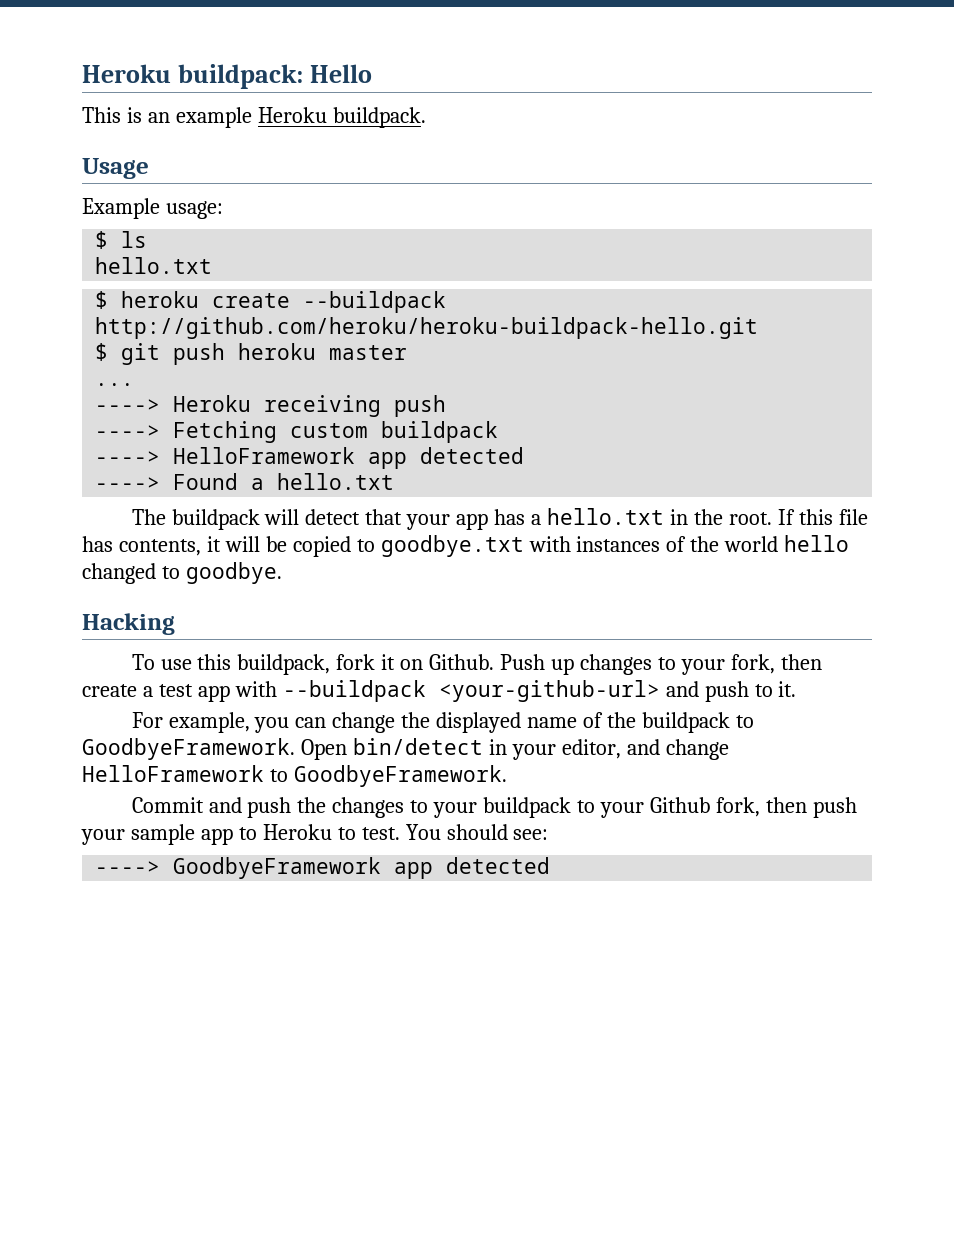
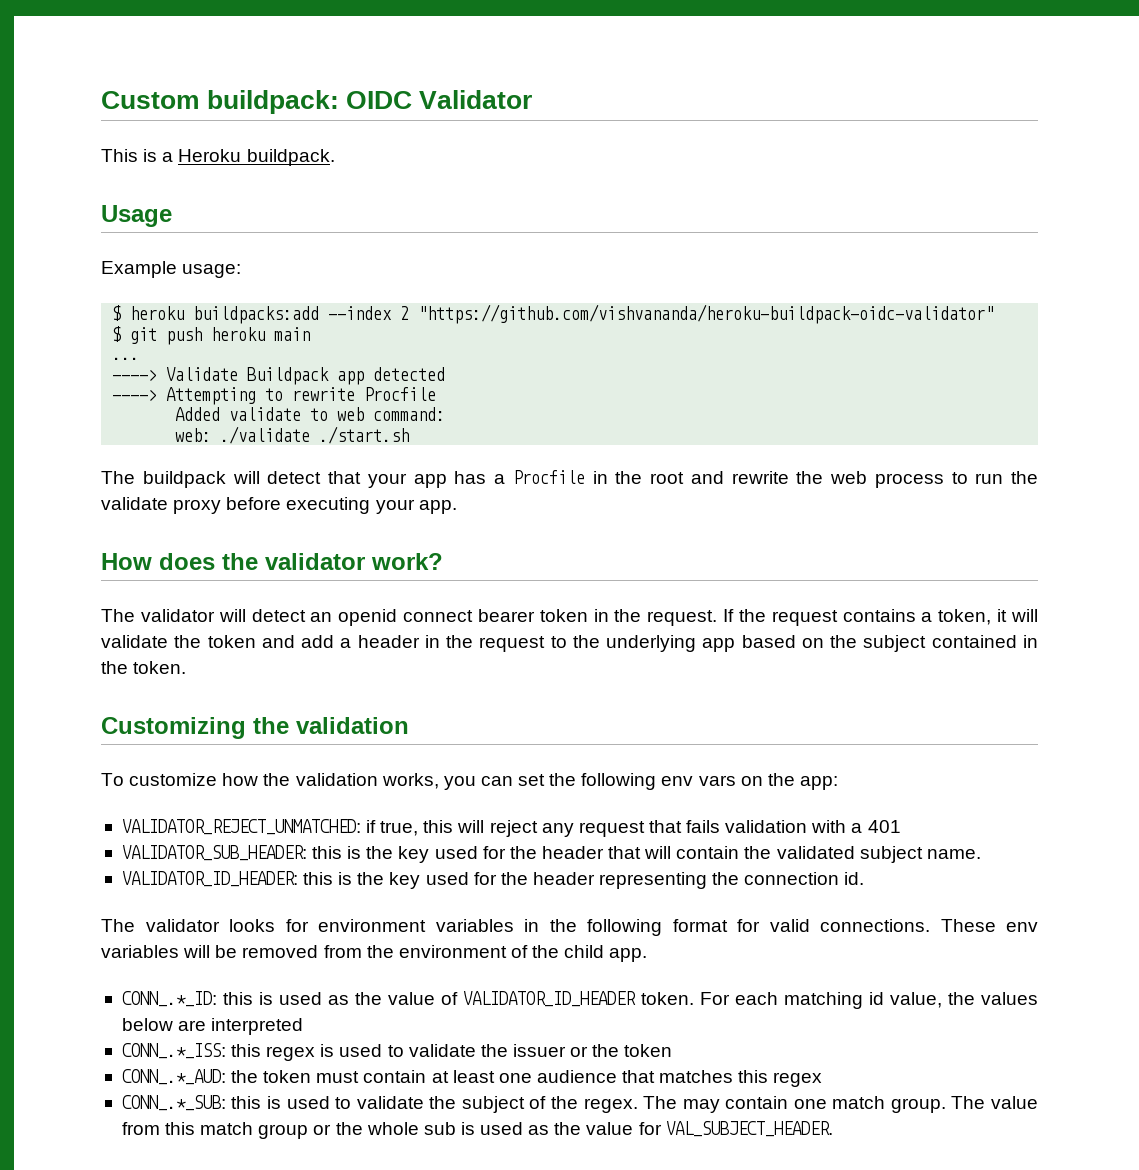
- Heroku buildpack: Hello
+ Custom buildpack: OIDC Validator
- This is an example Heroku buildpack.
+ This is a Heroku buildpack.
- $ ls
- hello.txt
- $ heroku create --buildpack http://github.com/heroku/heroku-buildpack-hello.git
+ $ heroku buildpacks:add --index 2 "https://github.com/vishvananda/heroku-buildpack-oidc-validator"
- $ git push heroku master
+ $ git push heroku main
- ----> Heroku receiving push
- ----> Fetching custom buildpack
- ----> HelloFramework app detected
- ----> Found a hello.txt
+ ----> Validate Buildpack app detected
+ ----> Attempting to rewrite Procfile
+ Added validate to web command:
+ web: ./validate ./start.sh
- The buildpack will detect that your app has a hello.txt in the root. If this file has contents, it will be copied to goodbye.txt with instances of the world hello changed to goodbye.
- Hacking
- To use this buildpack, fork it on Github. Push up changes to your fork, then create a test app with --buildpack <your-github-url> and push to it.
- For example, you can change the displayed name of the buildpack to GoodbyeFramework. Open bin/detect in your editor, and change HelloFramework to GoodbyeFramework.
- Commit and push the changes to your buildpack to your Github fork, then push your sample app to Heroku to test. You should see:
- ----> GoodbyeFramework app detected
+ The buildpack will detect that your app has a Procfile in the root and rewrite the web process to run the validate proxy before executing your app.
+ How does the validator work?
+ The validator will detect an openid connect bearer token in the request. If the request contains a token, it will validate the token and add a header in the request to the underlying app based on the subject contained in the token.
+ Customizing the validation
+ To customize how the validation works, you can set the following env vars on the app:
+ VALIDATOR_REJECT_UNMATCHED: if true, this will reject any request that fails validation with a 401
+ VALIDATOR_SUB_HEADER: this is the key used for the header that will contain the validated subject name.
+ VALIDATOR_ID_HEADER: this is the key used for the header representing the connection id.
+ The validator looks for environment variables in the following format for valid connections. These env variables will be removed from the environment of the child app.
+ CONN_.*_ID: this is used as the value of VALIDATOR_ID_HEADER token. For each matching id value, the values below are interpreted
+ CONN_.*_ISS: this regex is used to validate the issuer or the token
+ CONN_.*_AUD: the token must contain at least one audience that matches this regex
+ CONN_.*_SUB: this is used to validate the subject of the regex. The may contain one match group. The value from this match group or the whole sub is used as the value for VAL_SUBJECT_HEADER.

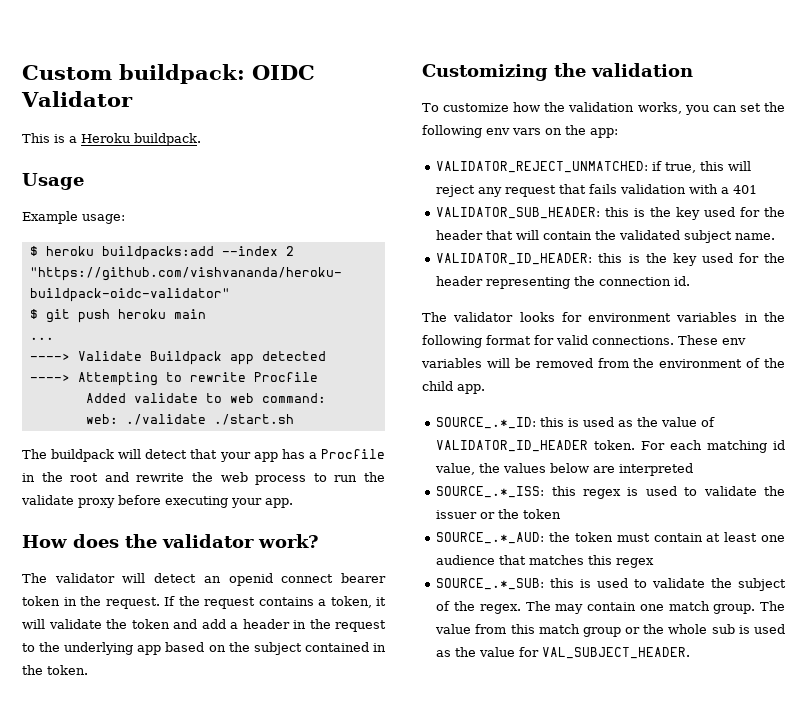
- CONN_.*_ID: this is used as the value of VALIDATOR_ID_HEADER token.
+ SOURCE_.*_ID: this is used as the value of VALIDATOR_ID_HEADER token.
- CONN_.*_ISS: this regex is used to validate the issuer or the token
+ SOURCE_.*_ISS: this regex is used to validate the issuer or the token
- CONN_.*_AUD: the token must contain at least one audience that matches this regex
+ SOURCE_.*_AUD: the token must contain at least one audience that matches this regex
- CONN_.*_SUB: this is used to validate the subject of the regex.
+ SOURCE_.*_SUB: this is used to validate the subject of the regex.

